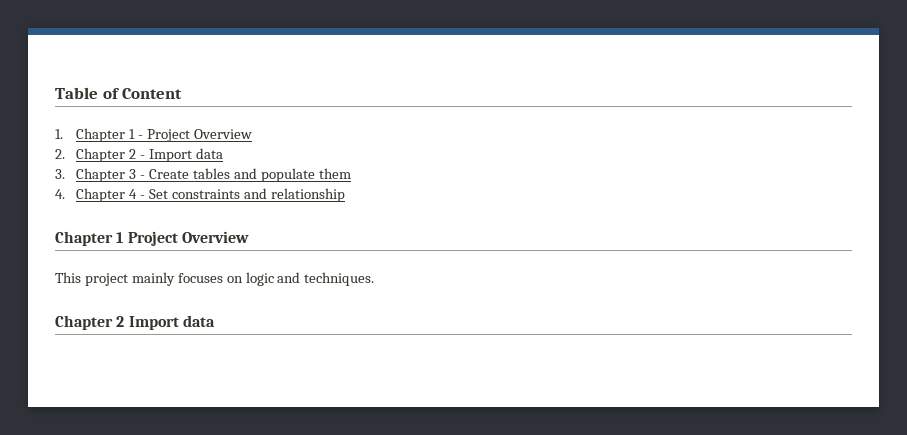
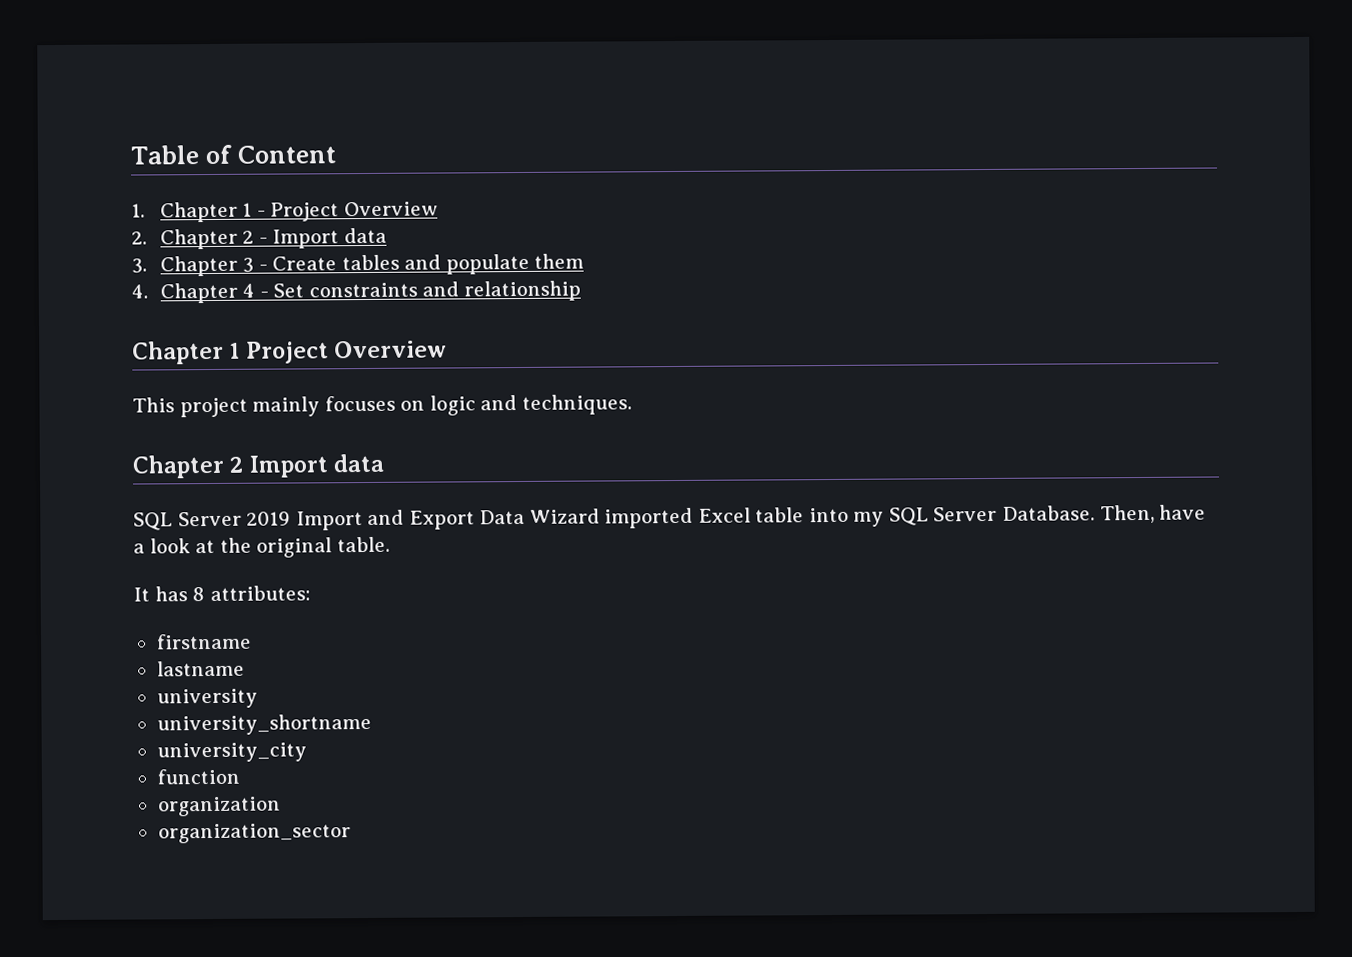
+ SQL Server 2019 Import and Export Data Wizard imported Excel table into my SQL Server Database. Then, have a look at the original table.
+ It has 8 attributes:
+ firstname
+ lastname
+ university
+ university_shortname
+ university_city
+ function
+ organization
+ organization_sector

